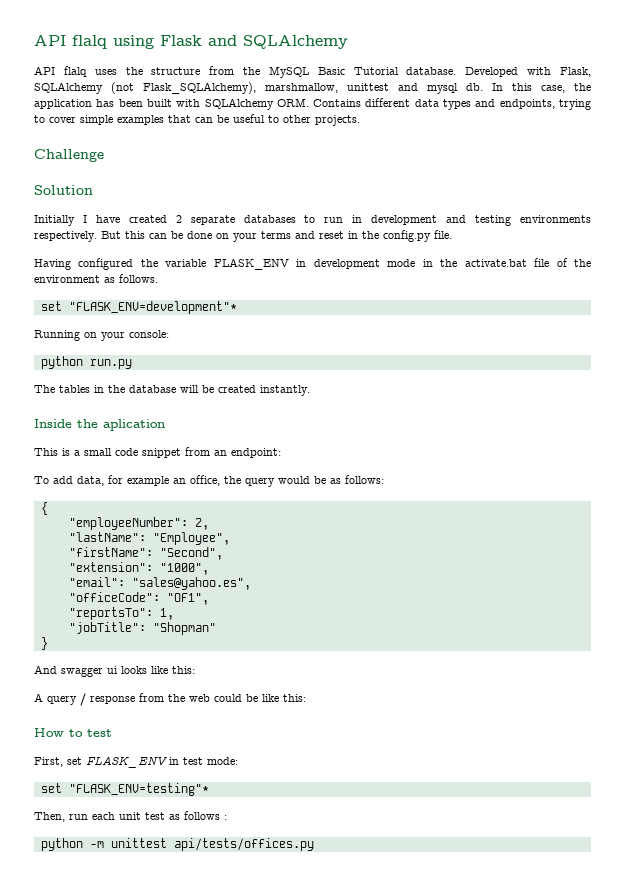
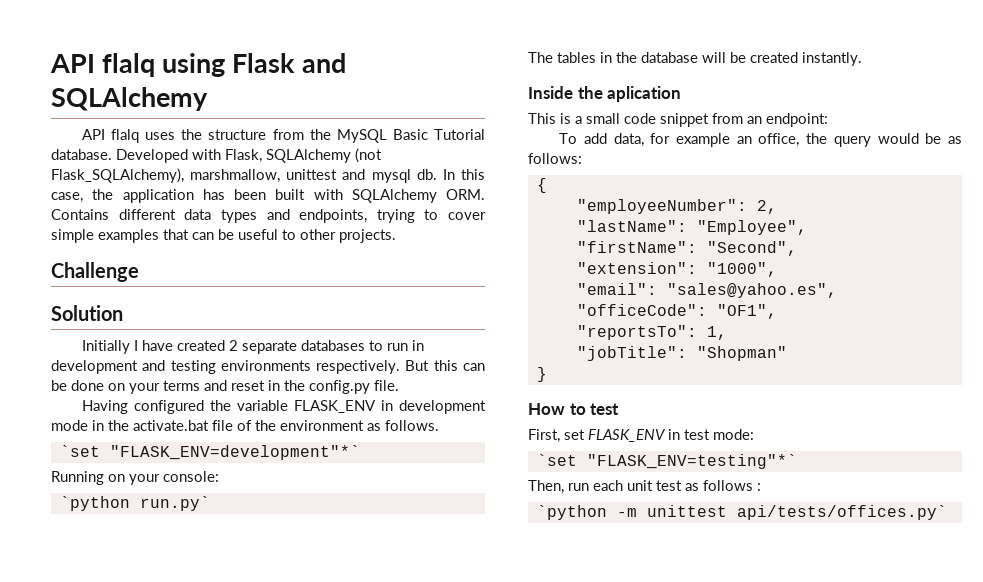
- set "FLASK_ENV=development"*
+ `set "FLASK_ENV=development"*`
- python run.py
+ `python run.py`
- And swagger ui looks like this:
- A query / response from the web could be like this:
- set "FLASK_ENV=testing"*
+ `set "FLASK_ENV=testing"*`
- python -m unittest api/tests/offices.py
+ `python -m unittest api/tests/offices.py`

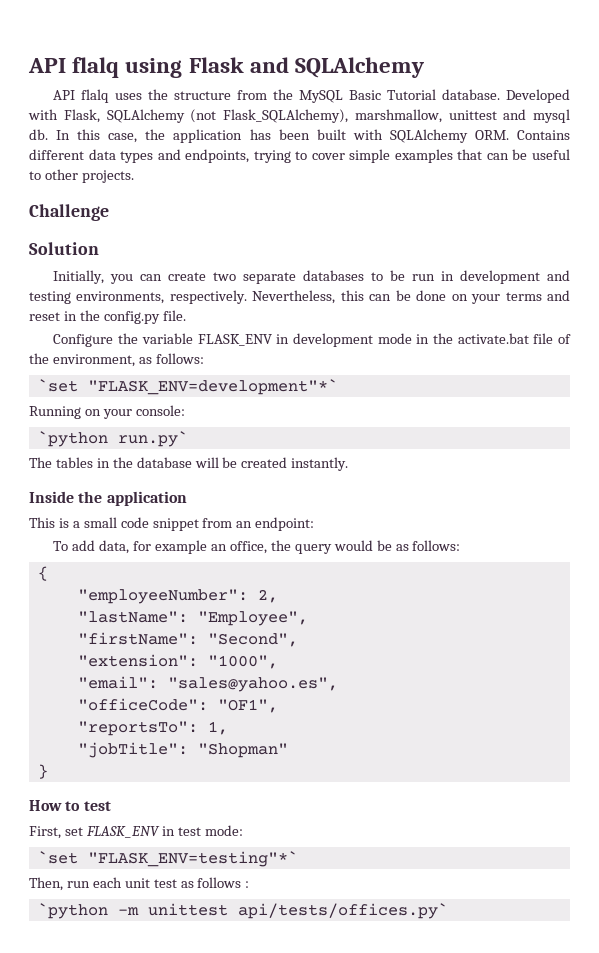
- Initially I have created 2 separate databases to run in development and testing environments respectively. But this can be done on your terms and reset in the config.py file.
+ Initially, you can create two separate databases to be run in development and testing environments, respectively. Nevertheless, this can be done on your terms and reset in the config.py file.
- Having configured the variable FLASK_ENV in development mode in the activate.bat file of the environment as follows.
+ Configure the variable FLASK_ENV in development mode in the activate.bat file of the environment, as follows:
- Inside the aplication
+ Inside the application

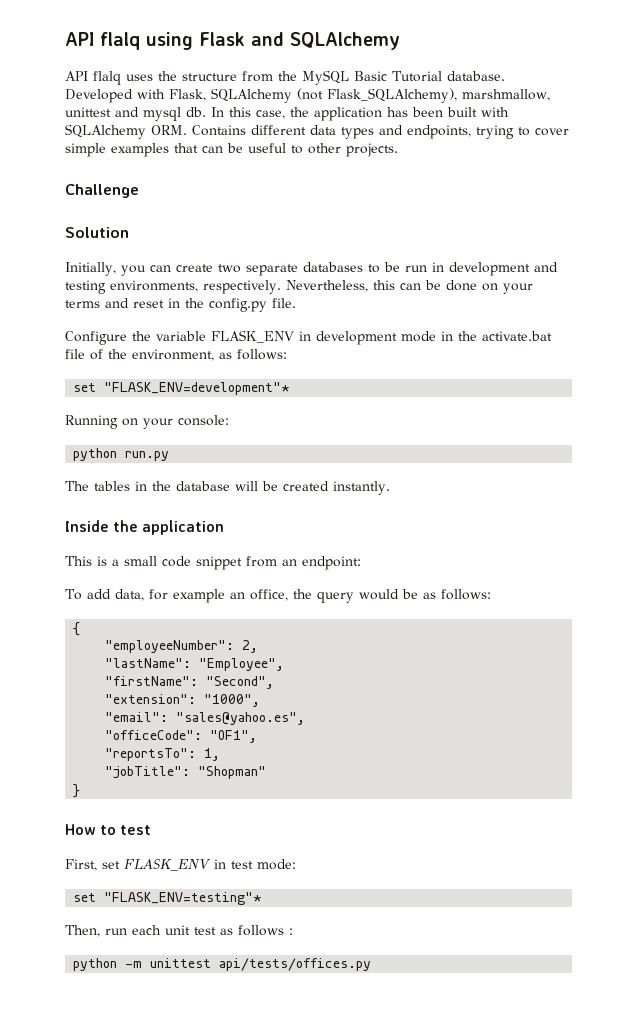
- `set "FLASK_ENV=development"*`
+ set "FLASK_ENV=development"*
- `python run.py`
+ python run.py
- `set "FLASK_ENV=testing"*`
+ set "FLASK_ENV=testing"*
- `python -m unittest api/tests/offices.py`
+ python -m unittest api/tests/offices.py

